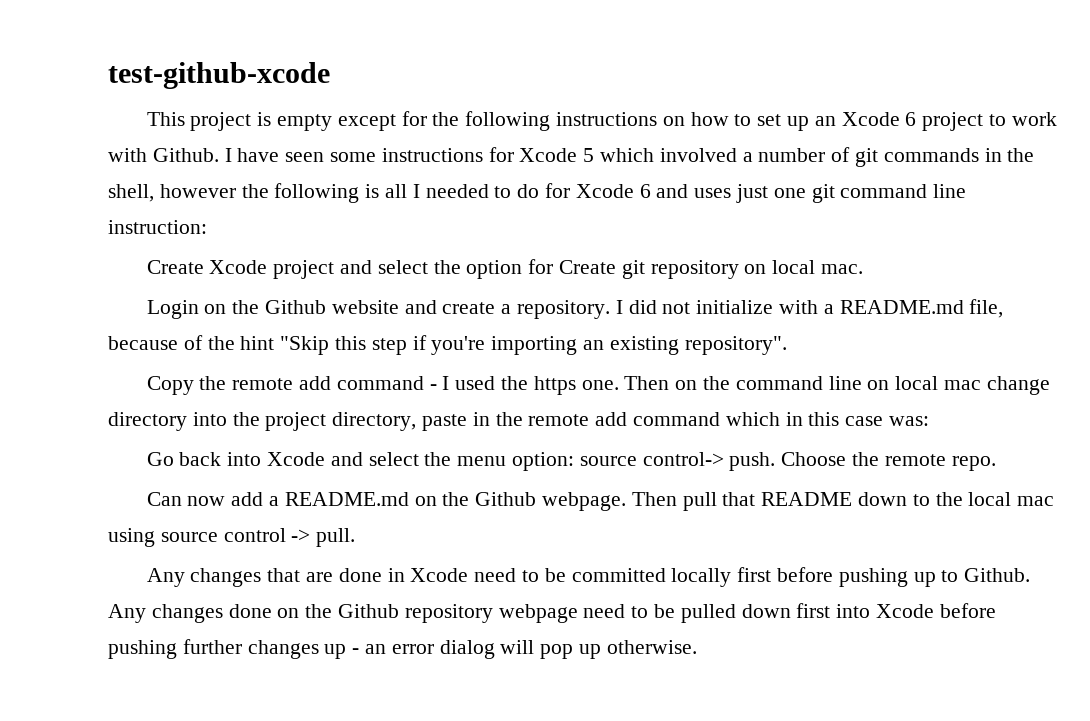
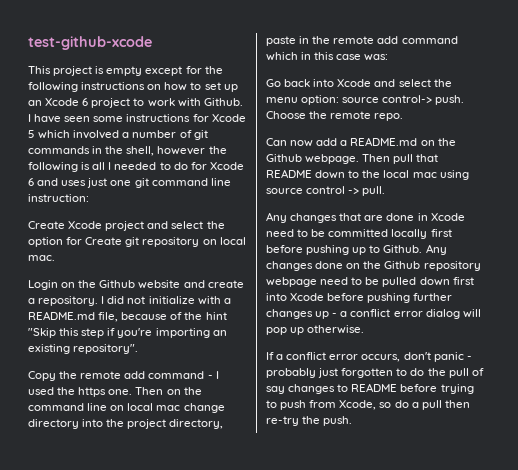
- Any changes done on the Github repository webpage need to be pulled down first into Xcode before pushing further changes up - an error dialog will pop up otherwise.
+ Any changes done on the Github repository webpage need to be pulled down first into Xcode before pushing further changes up - a conflict error dialog will pop up otherwise.
+ If a conflict error occurs, don't panic - probably just forgotten to do the pull of say changes to README before trying to push from Xcode, so do a pull then re-try the push.

